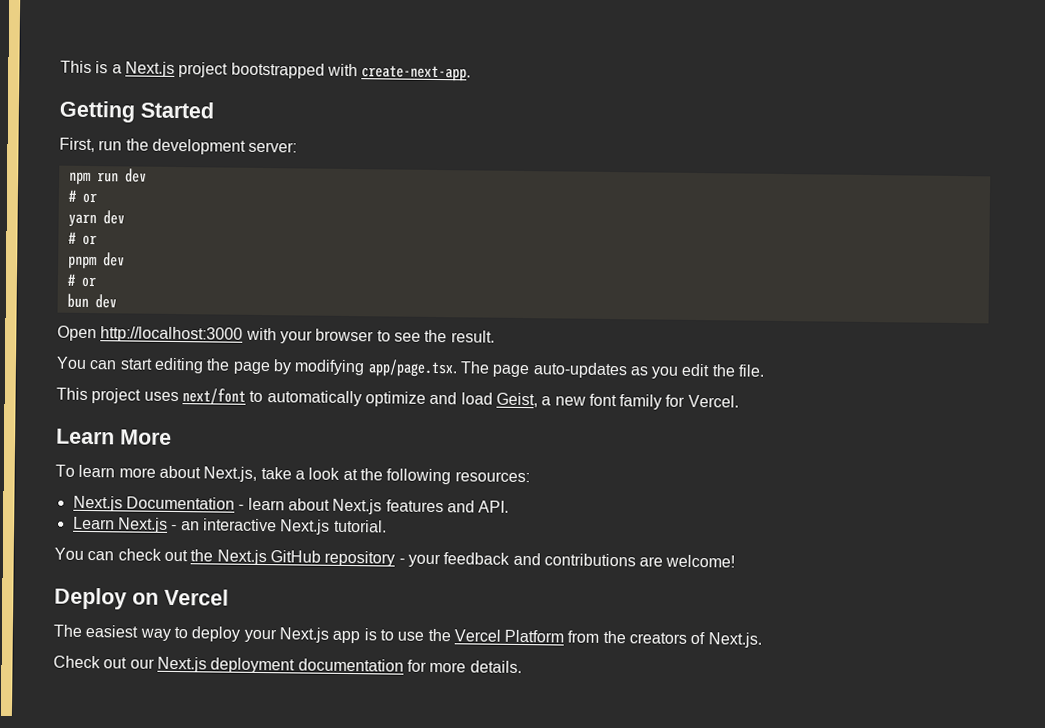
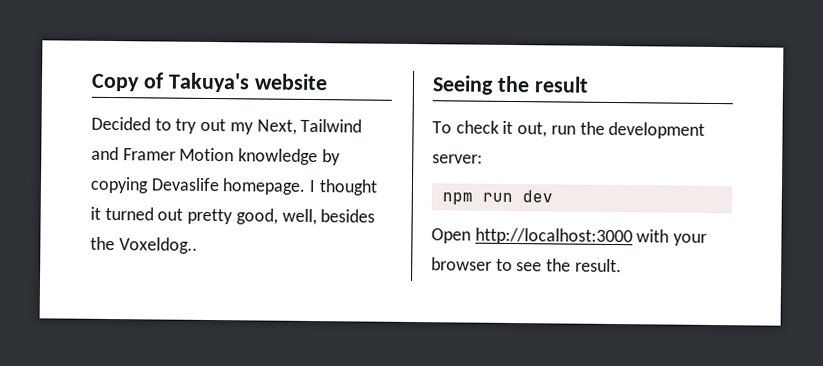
- This is a Next.js project bootstrapped with create-next-app.
- Getting Started
- First, run the development server:
+ Copy of Takuya's website
+ Decided to try out my Next, Tailwind and Framer Motion knowledge by copying Devaslife homepage. I thought it turned out pretty good, well, besides the Voxeldog..
+ Seeing the result
+ To check it out, run the development server:
  npm run dev
- # or
- yarn dev
- # or
- pnpm dev
- # or
- bun dev
- You can start editing the page by modifying app/page.tsx. The page auto-updates as you edit the file.
- This project uses next/font to automatically optimize and load Geist, a new font family for Vercel.
- Learn More
- To learn more about Next.js, take a look at the following resources:
- Next.js Documentation - learn about Next.js features and API.
- Learn Next.js - an interactive Next.js tutorial.
- You can check out the Next.js GitHub repository - your feedback and contributions are welcome!
- Deploy on Vercel
- The easiest way to deploy your Next.js app is to use the Vercel Platform from the creators of Next.js.
- Check out our Next.js deployment documentation for more details.

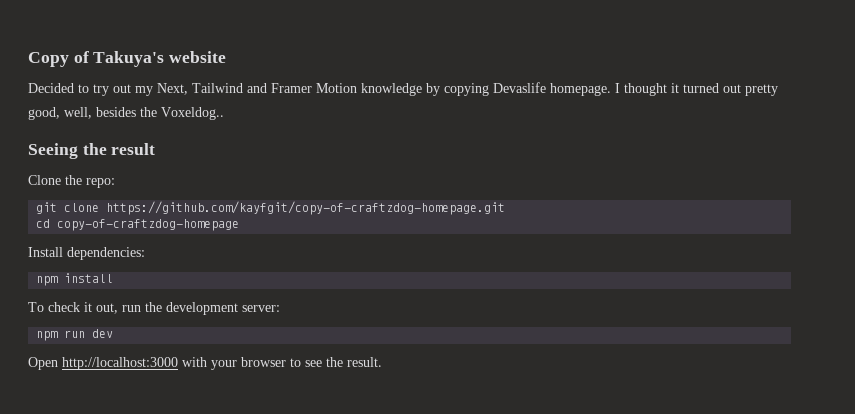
+ Clone the repo:
+ git clone https://github.com/kayfgit/copy-of-craftzdog-homepage.git
+ cd copy-of-craftzdog-homepage
+ Install dependencies:
+ npm install

